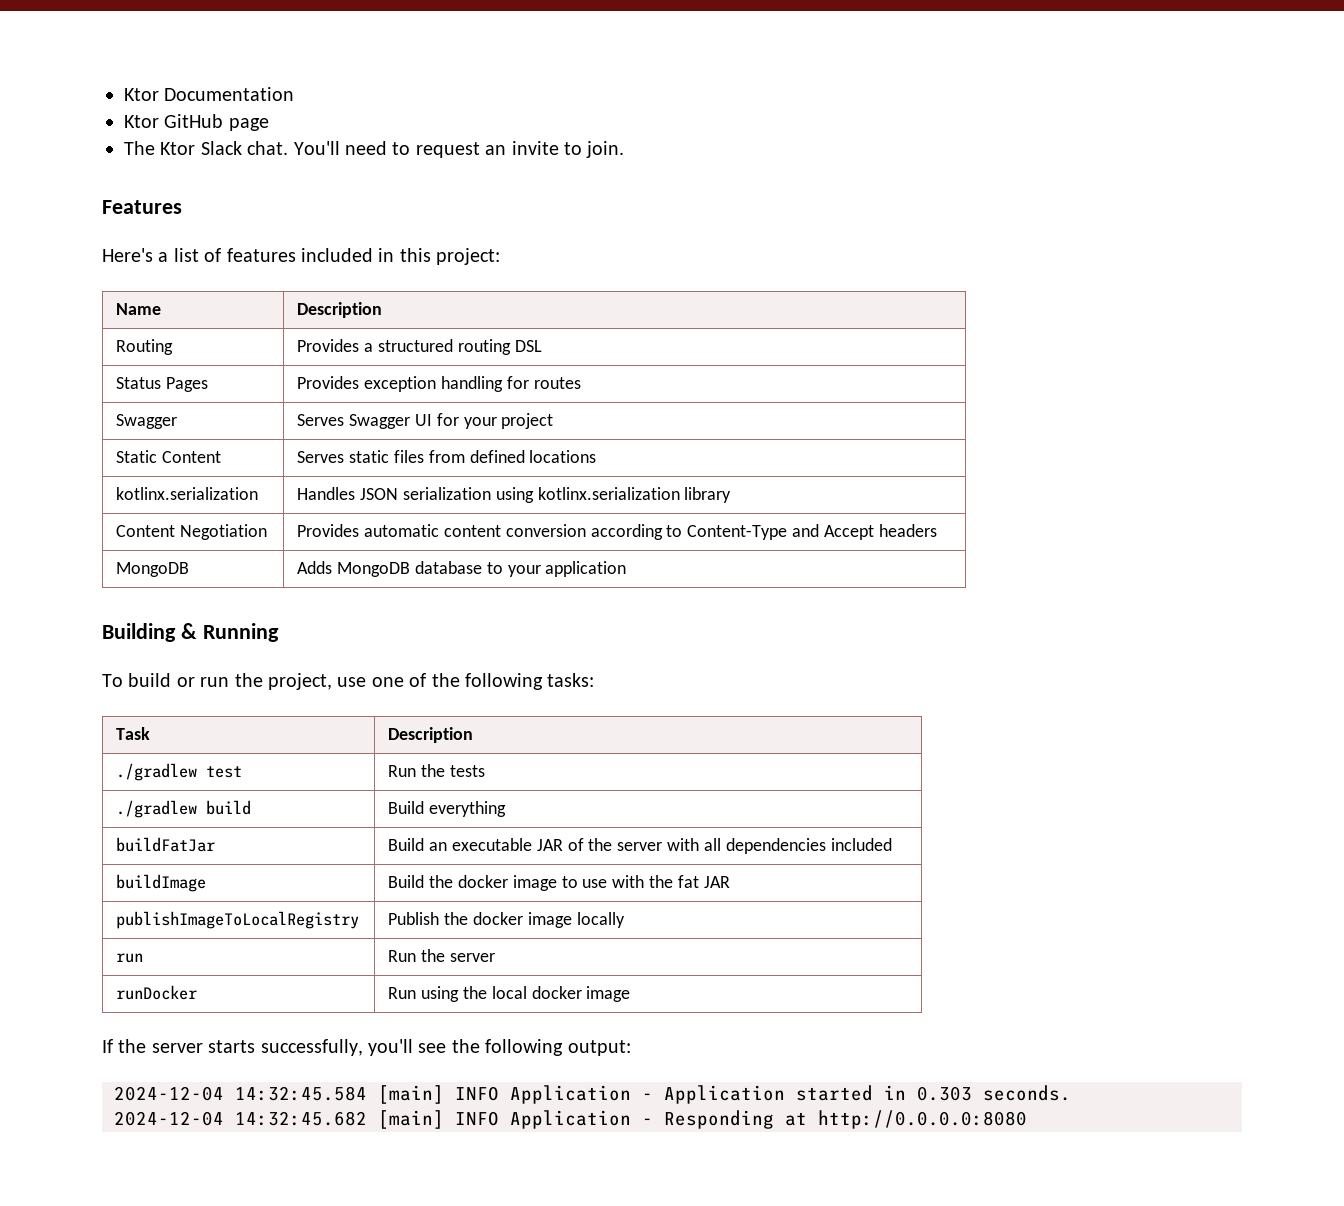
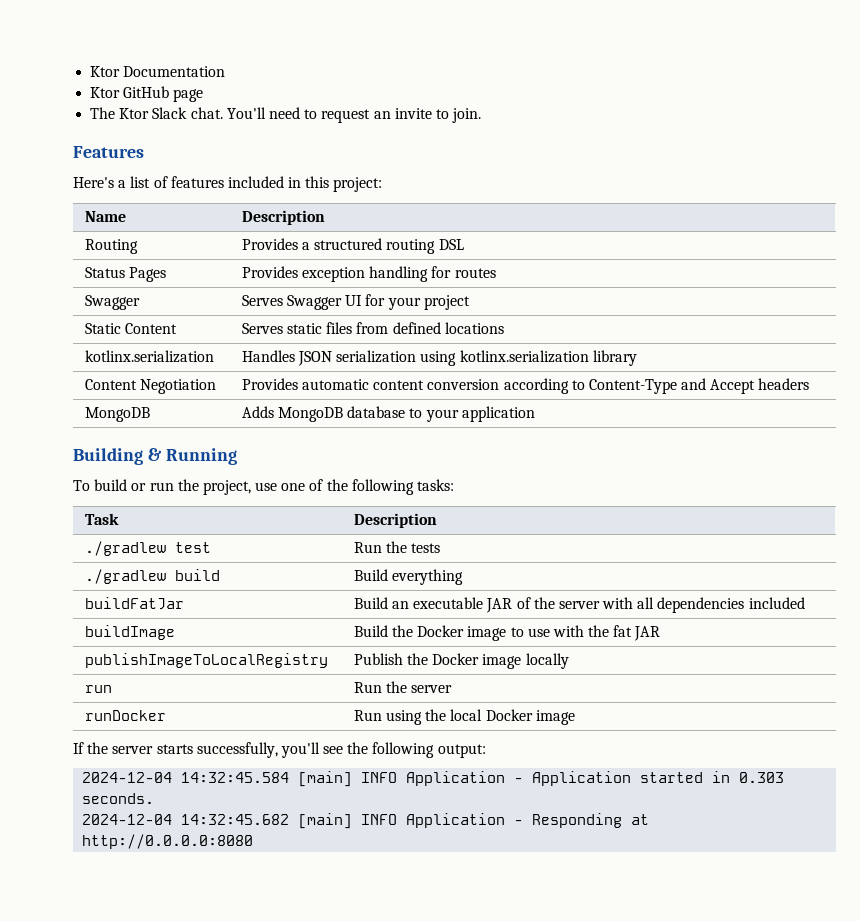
- buildImage | Build the docker image to use with the fat JAR
+ buildImage | Build the Docker image to use with the fat JAR
- publishImageToLocalRegistry | Publish the docker image locally
+ publishImageToLocalRegistry | Publish the Docker image locally
- runDocker | Run using the local docker image
+ runDocker | Run using the local Docker image

